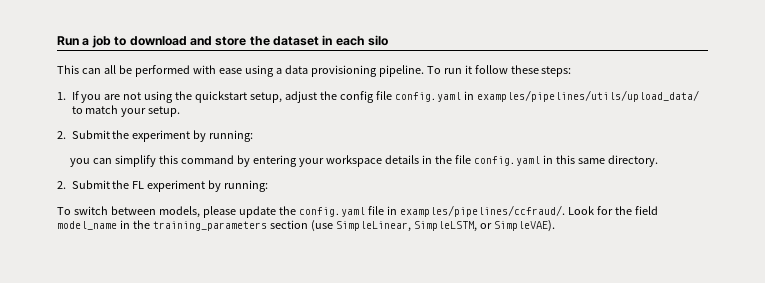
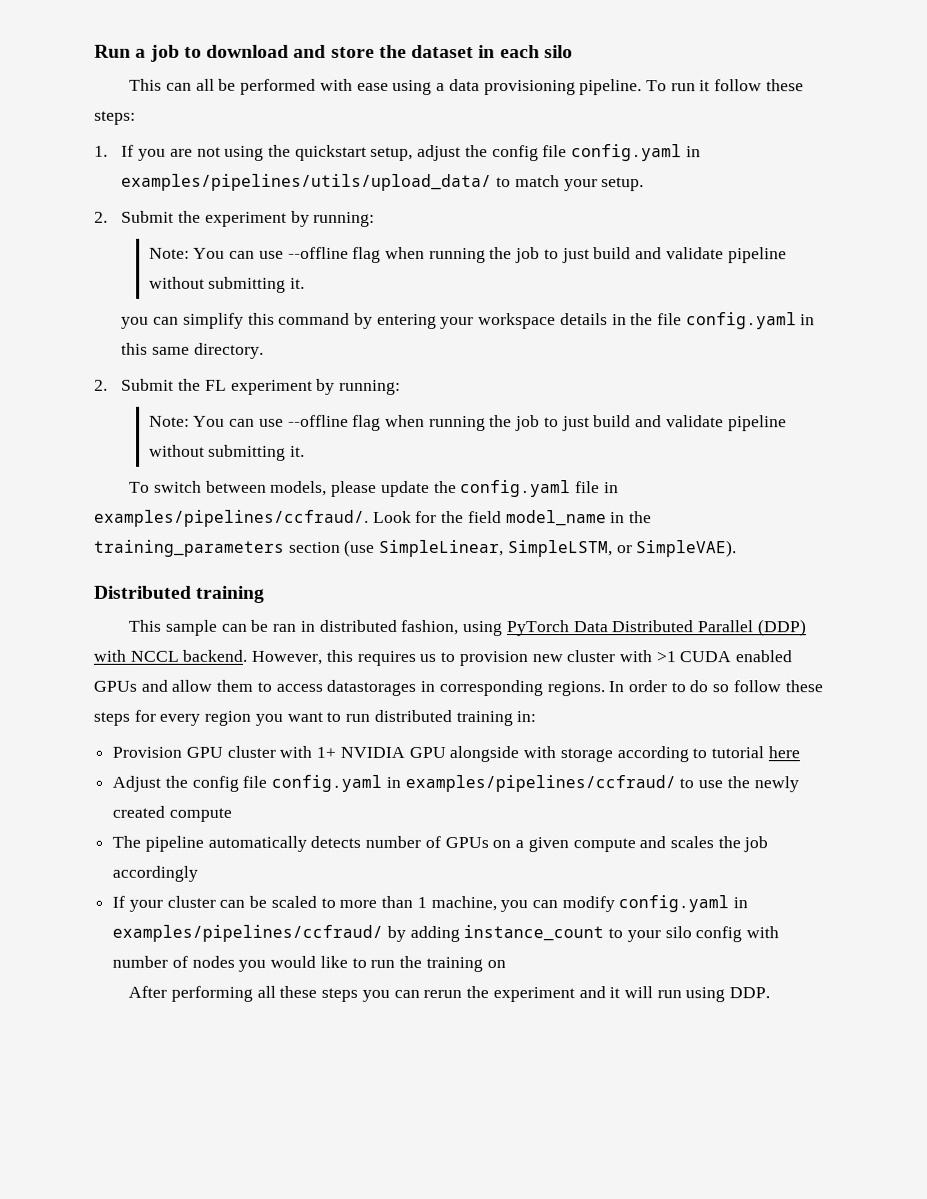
  2. Submit the experiment by running:
+ Note: You can use --offline flag when running the job to just build and validate pipeline without submitting it.
  2. Submit the FL experiment by running:
+ Note: You can use --offline flag when running the job to just build and validate pipeline without submitting it.
+ Distributed training
+ This sample can be ran in distributed fashion, using PyTorch Data Distributed Parallel (DDP) with NCCL backend. However, this requires us to provision new cluster with >1 CUDA enabled GPUs and allow them to access datastorages in corresponding regions. In order to do so follow these steps for every region you want to run distributed training in:
+ Provision GPU cluster with 1+ NVIDIA GPU alongside with storage according to tutorial here
+ Adjust the config file config.yaml in examples/pipelines/ccfraud/ to use the newly created compute
+ The pipeline automatically detects number of GPUs on a given compute and scales the job accordingly
+ If your cluster can be scaled to more than 1 machine, you can modify config.yaml in examples/pipelines/ccfraud/ by adding instance_count to your silo config with number of nodes you would like to run the training on
+ After performing all these steps you can rerun the experiment and it will run using DDP.

